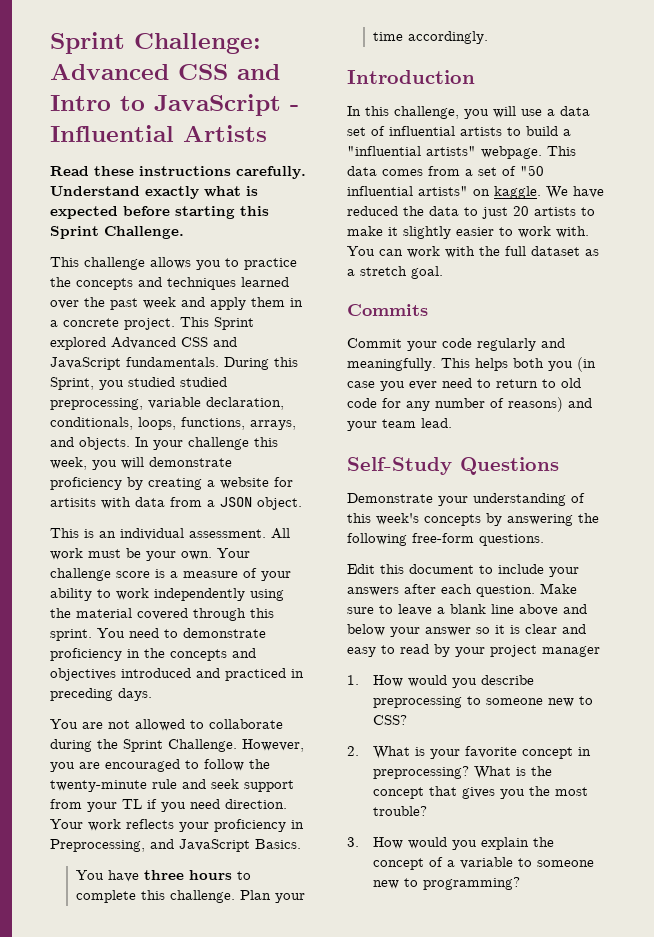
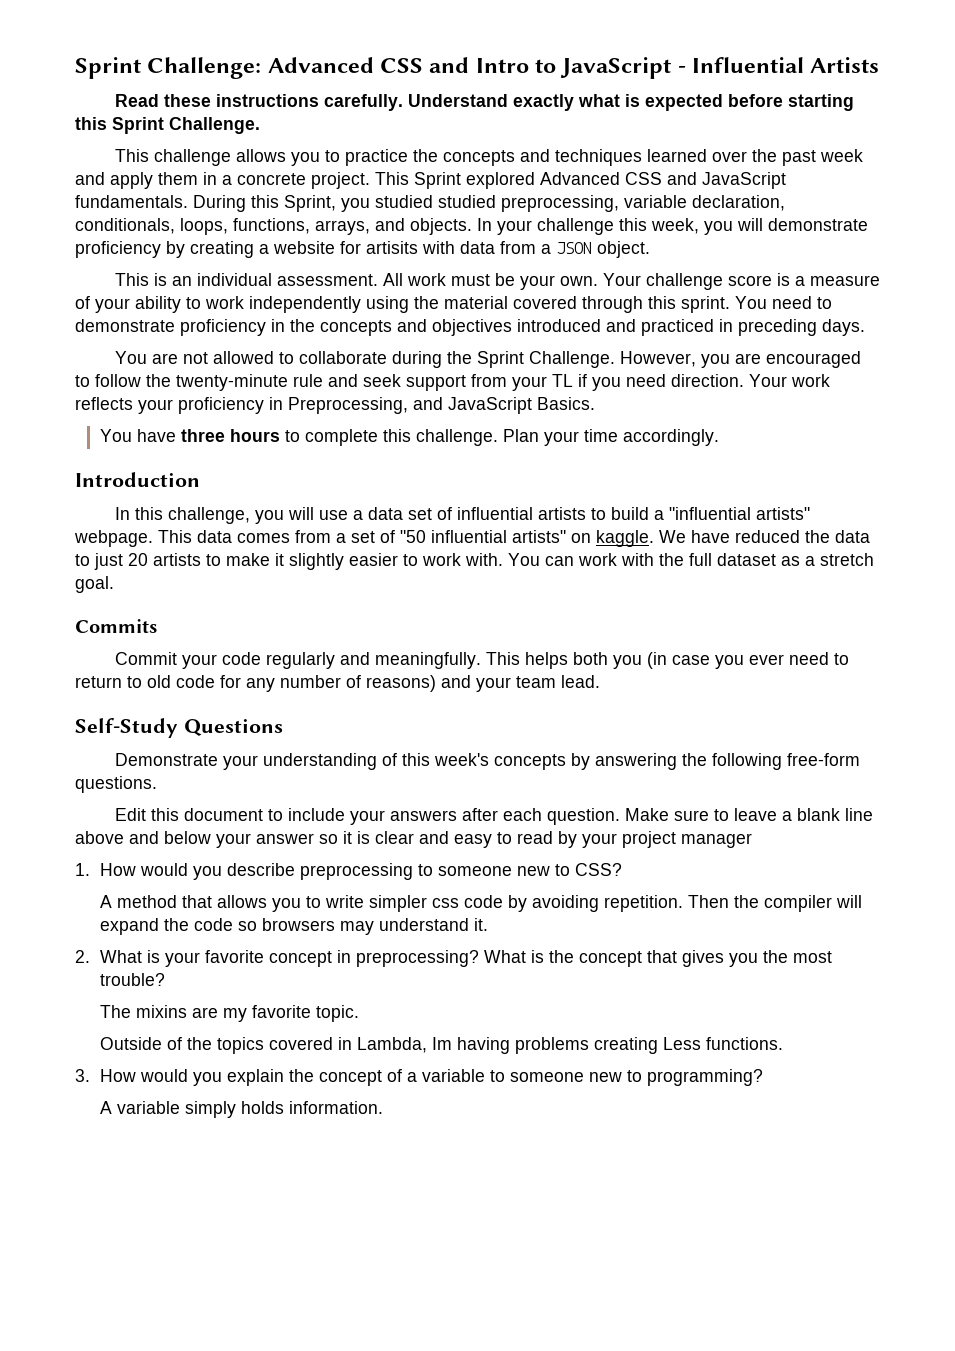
+ A method that allows you to write simpler css code by avoiding repetition. Then the compiler will expand the code so browsers may understand it.
+ The mixins are my favorite topic.
+ Outside of the topics covered in Lambda, Im having problems creating Less functions.
+ A variable simply holds information.

